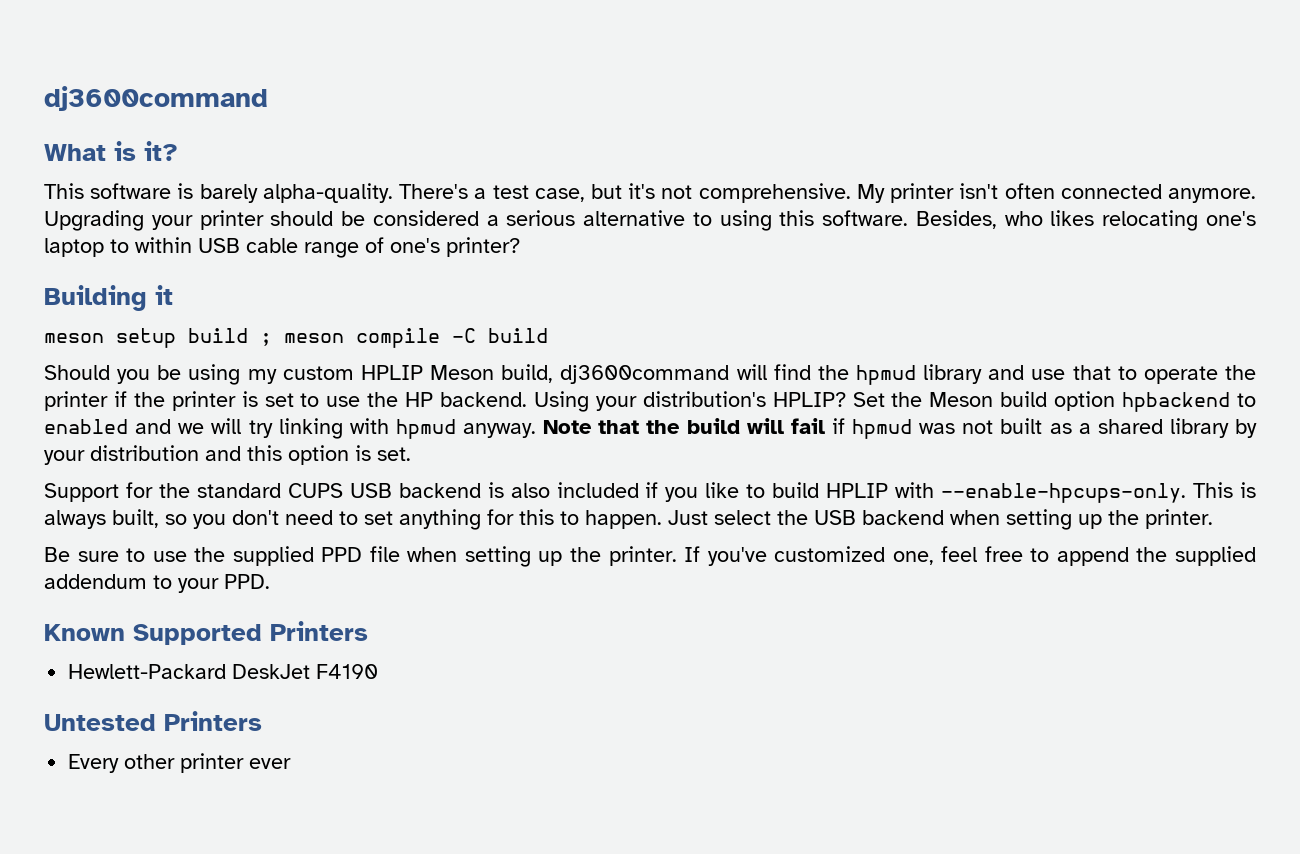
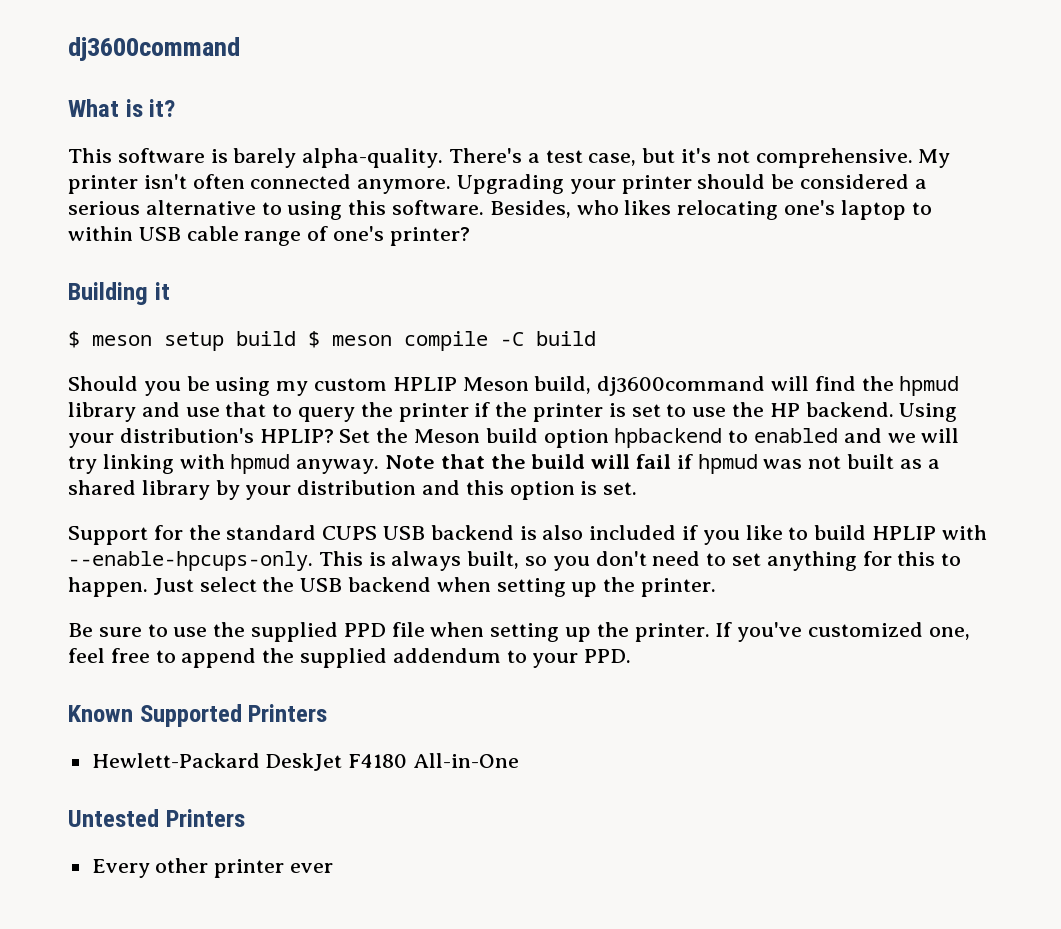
- meson setup build ; meson compile -C build
+ $ meson setup build $ meson compile -C build
- Should you be using my custom HPLIP Meson build, dj3600command will find the hpmud library and use that to operate the printer if the printer is set to use the HP backend.
+ Should you be using my custom HPLIP Meson build, dj3600command will find the hpmud library and use that to query the printer if the printer is set to use the HP backend.
- Hewlett-Packard DeskJet F4190
+ Hewlett-Packard DeskJet F4180 All-in-One

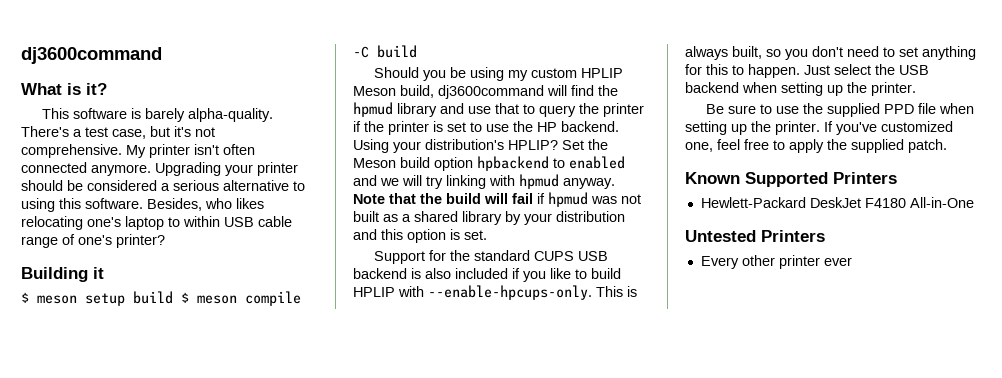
- If you've customized one, feel free to append the supplied addendum to your PPD.
+ If you've customized one, feel free to apply the supplied patch.

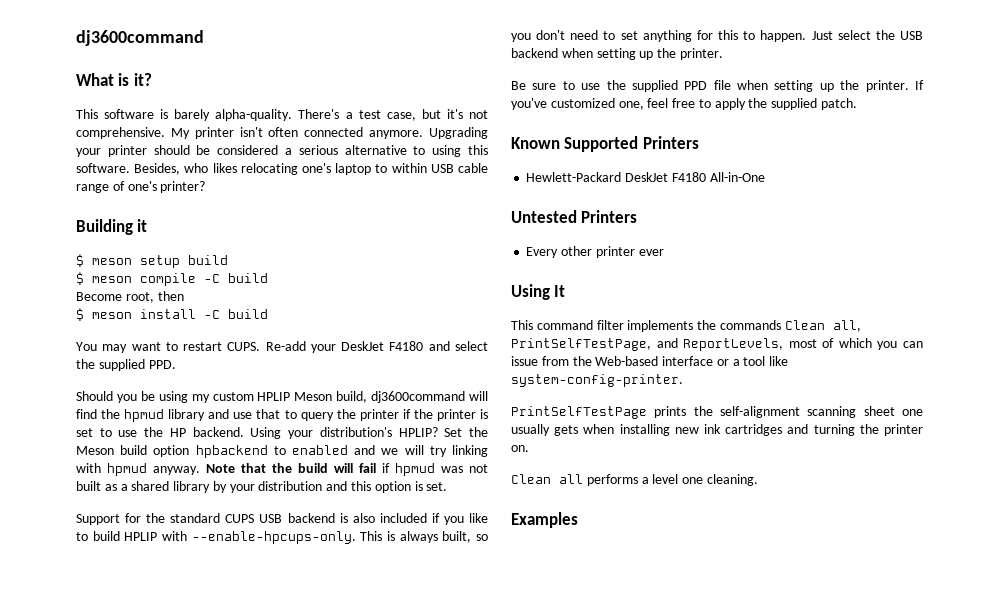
- $ meson setup build $ meson compile -C build
+ $ meson setup build
+ $ meson compile -C build
+ Become root, then
+ $ meson install -C build
+ You may want to restart CUPS. Re-add your DeskJet F4180 and select the supplied PPD.
+ Using It
+ This command filter implements the commands Clean all, PrintSelfTestPage, and ReportLevels, most of which you can issue from the Web-based interface or a tool like system-config-printer.
+ PrintSelfTestPage prints the self-alignment scanning sheet one usually gets when installing new ink cartridges and turning the printer on.
+ Clean all performs a level one cleaning.
+ Examples

